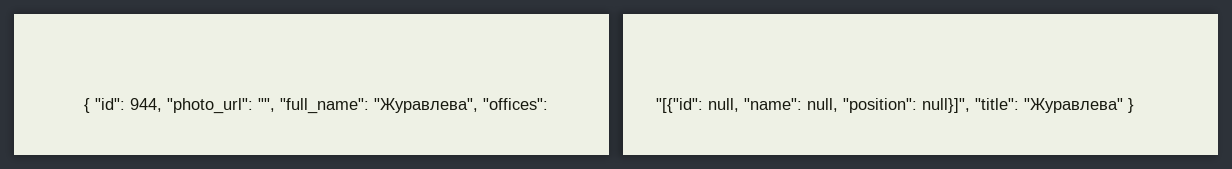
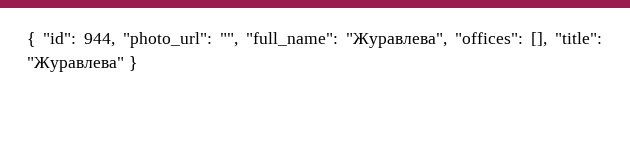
- { "id": 944, "photo_url": "", "full_name": "Журавлева", "offices": "[{"id": null, "name": null, "position": null}]", "title": "Журавлева" }
+ { "id": 944, "photo_url": "", "full_name": "Журавлева", "offices": [], "title": "Журавлева" }

